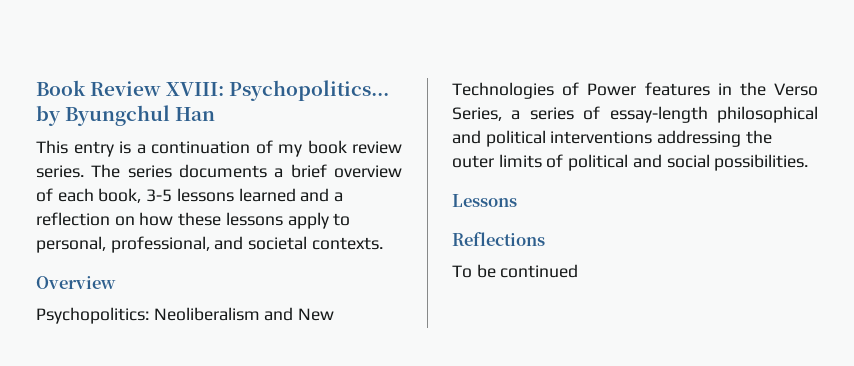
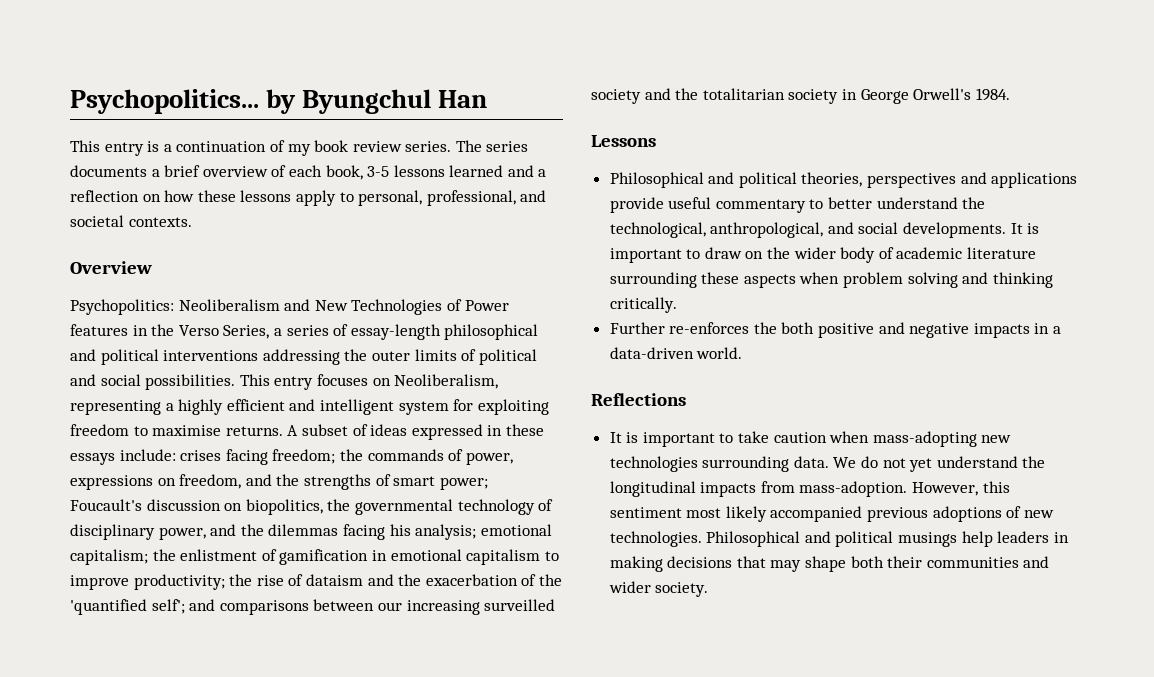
- Book Review XVIII: Psychopolitics... by Byungchul Han
+ Psychopolitics... by Byungchul Han
- Psychopolitics: Neoliberalism and New Technologies of Power features in the Verso Series, a series of essay-length philosophical and political interventions addressing the outer limits of political and social possibilities.
+ Psychopolitics: Neoliberalism and New Technologies of Power features in the Verso Series, a series of essay-length philosophical and political interventions addressing the outer limits of political and social possibilities. This entry focuses on Neoliberalism, representing a highly efficient and intelligent system for exploiting freedom to maximise returns. A subset of ideas expressed in these essays include: crises facing freedom; the commands of power, expressions on freedom, and the strengths of smart power; Foucault's discussion on biopolitics, the governmental technology of disciplinary power, and the dilemmas facing his analysis; emotional capitalism; the enlistment of gamification in emotional capitalism to improve productivity; the rise of dataism and the exacerbation of the 'quantified self'; and comparisons between our increasing surveilled society and the totalitarian society in George Orwell's 1984.
  Lessons
+ Philosophical and political theories, perspectives and applications provide useful commentary to better understand the technological, anthropological, and social developments. It is important to draw on the wider body of academic literature surrounding these aspects when problem solving and thinking critically.
+ Further re-enforces the both positive and negative impacts in a data-driven world.
  Reflections
- To be continued
+ It is important to take caution when mass-adopting new technologies surrounding data. We do not yet understand the longitudinal impacts from mass-adoption. However, this sentiment most likely accompanied previous adoptions of new technologies. Philosophical and political musings help leaders in making decisions that may shape both their communities and wider society.

